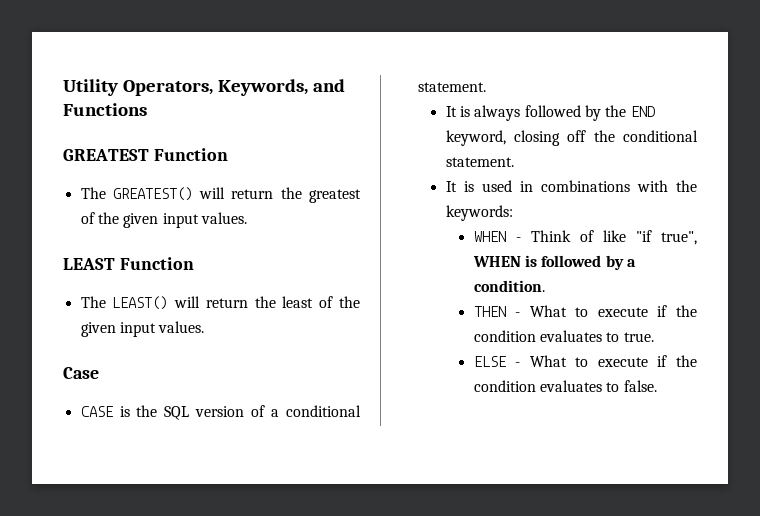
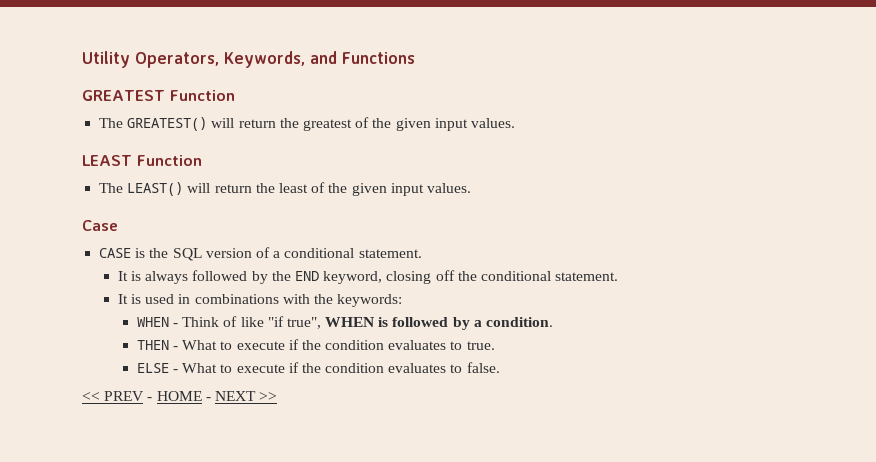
+ << PREV - HOME - NEXT >>

